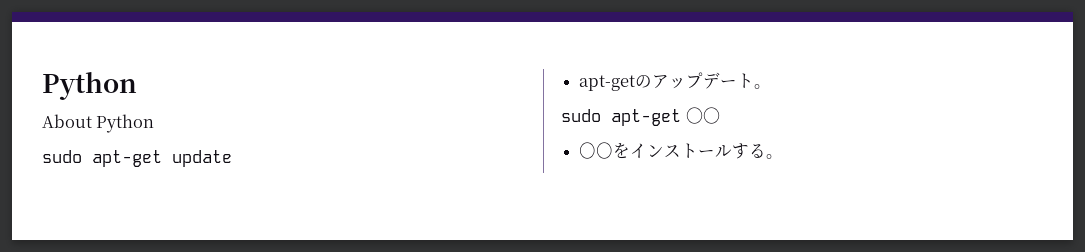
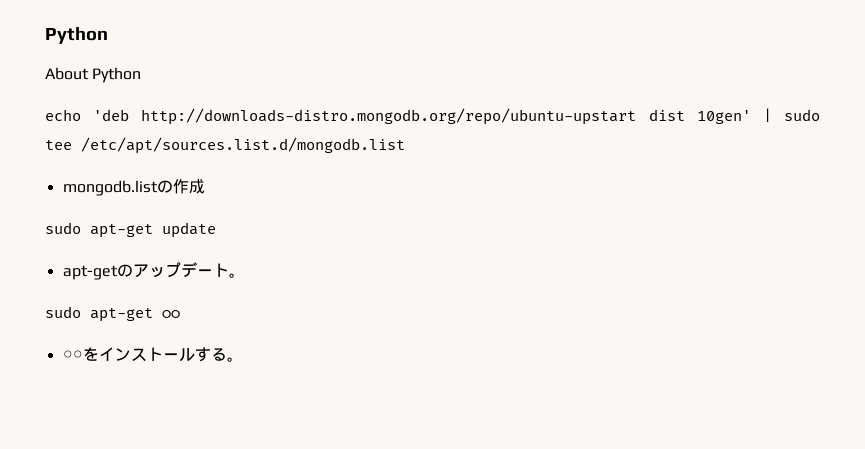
+ echo 'deb http://downloads-distro.mongodb.org/repo/ubuntu-upstart dist 10gen' | sudo tee /etc/apt/sources.list.d/mongodb.list
+ mongodb.listの作成

